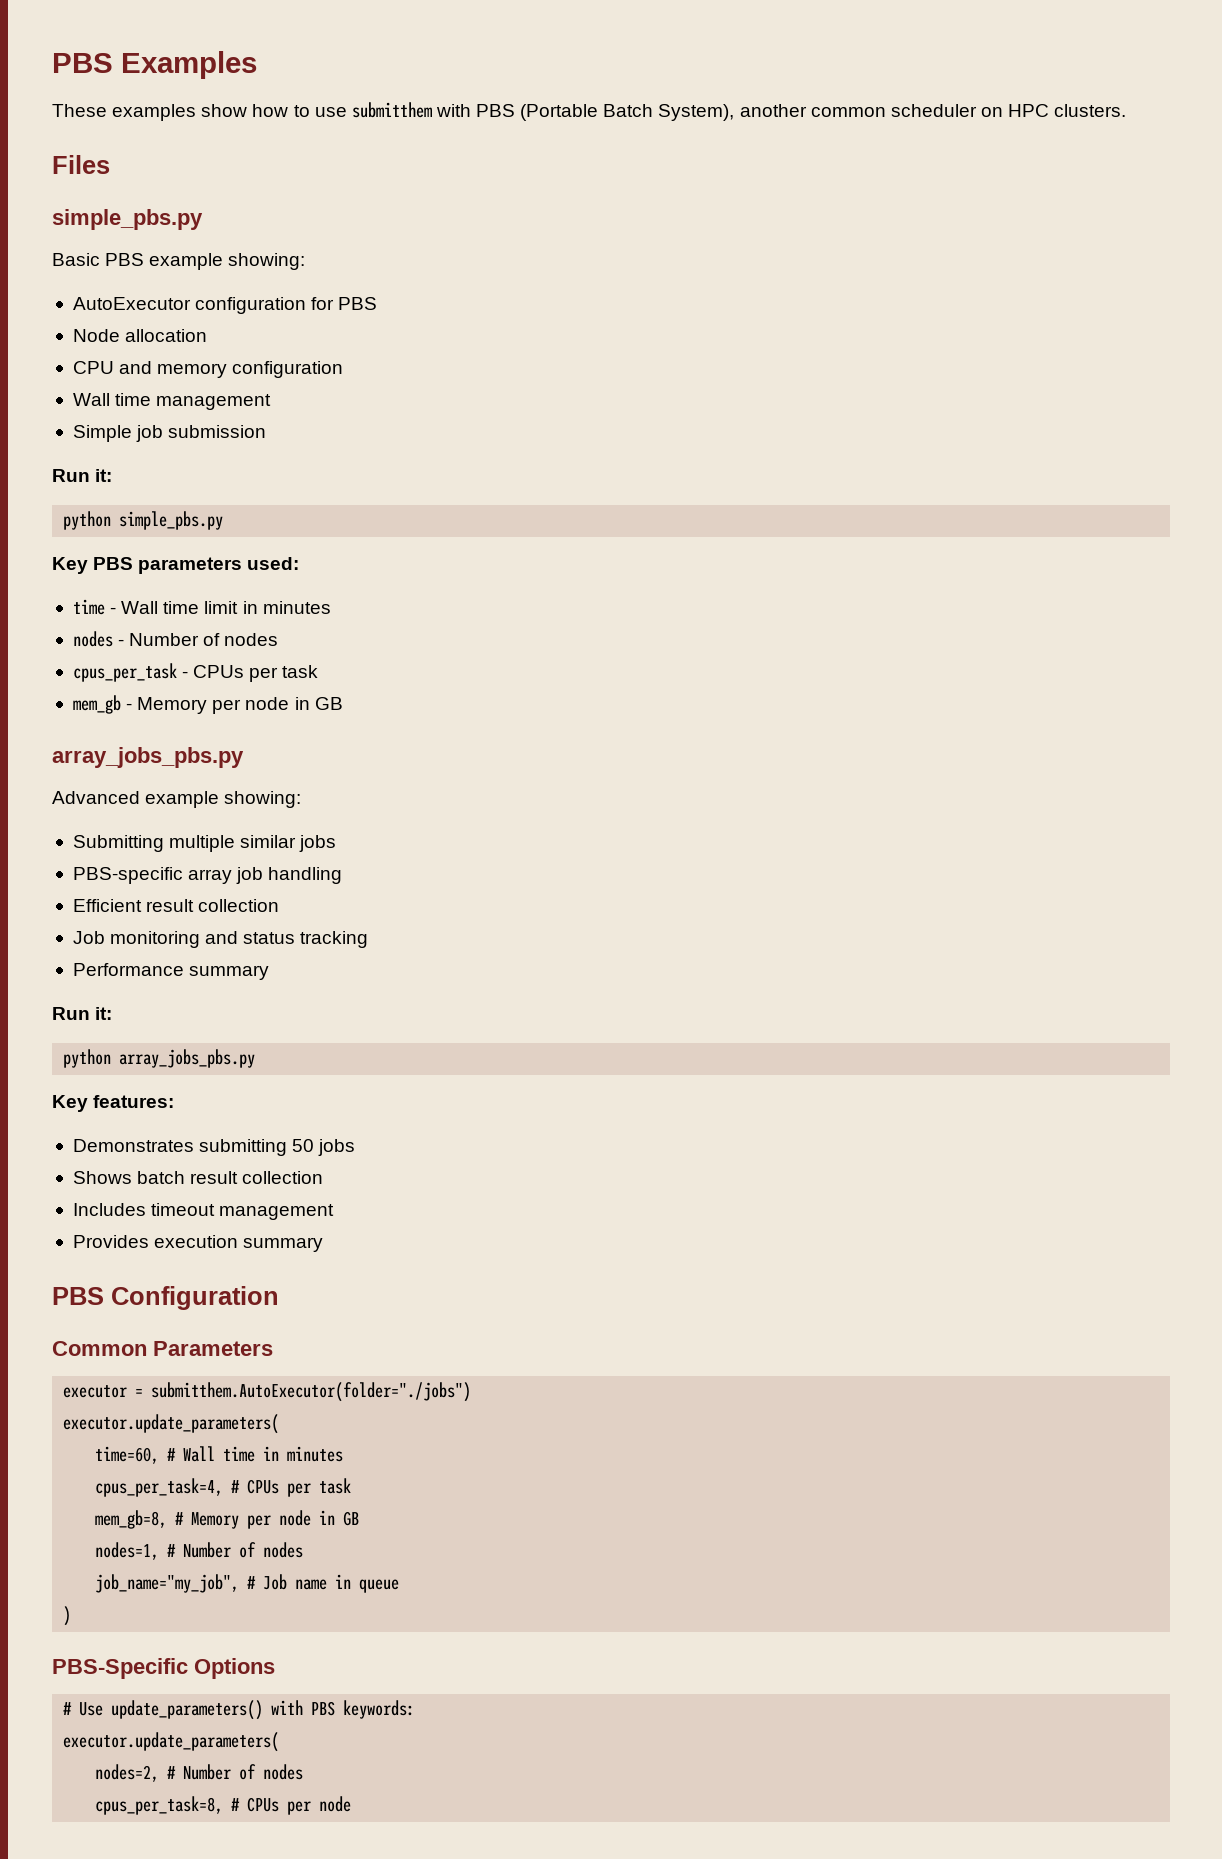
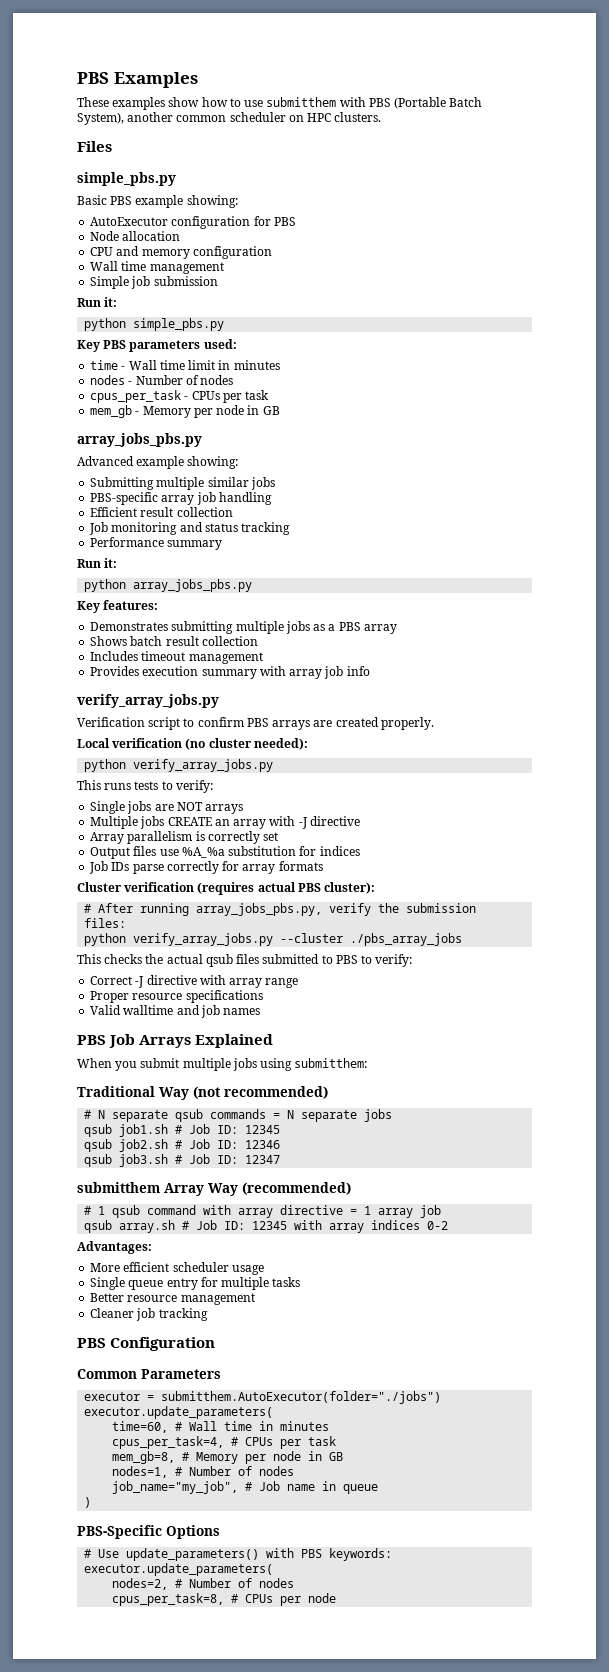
- Demonstrates submitting 50 jobs
+ Demonstrates submitting multiple jobs as a PBS array
- Provides execution summary
+ Provides execution summary with array job info
+ verify_array_jobs.py
+ Verification script to confirm PBS arrays are created properly.
+ Local verification (no cluster needed):
+ python verify_array_jobs.py
+ This runs tests to verify:
+ Single jobs are NOT arrays
+ Multiple jobs CREATE an array with -J directive
+ Array parallelism is correctly set
+ Output files use %A_%a substitution for indices
+ Job IDs parse correctly for array formats
+ Cluster verification (requires actual PBS cluster):
+ # After running array_jobs_pbs.py, verify the submission files:
+ python verify_array_jobs.py --cluster ./pbs_array_jobs
+ This checks the actual qsub files submitted to PBS to verify:
+ Correct -J directive with array range
+ Proper resource specifications
+ Valid walltime and job names
+ PBS Job Arrays Explained
+ When you submit multiple jobs using submitthem:
+ Traditional Way (not recommended)
+ # N separate qsub commands = N separate jobs
+ qsub job1.sh # Job ID: 12345
+ qsub job2.sh # Job ID: 12346
+ qsub job3.sh # Job ID: 12347
+ submitthem Array Way (recommended)
+ # 1 qsub command with array directive = 1 array job
+ qsub array.sh # Job ID: 12345 with array indices 0-2
+ Advantages:
+ More efficient scheduler usage
+ Single queue entry for multiple tasks
+ Better resource management
+ Cleaner job tracking

